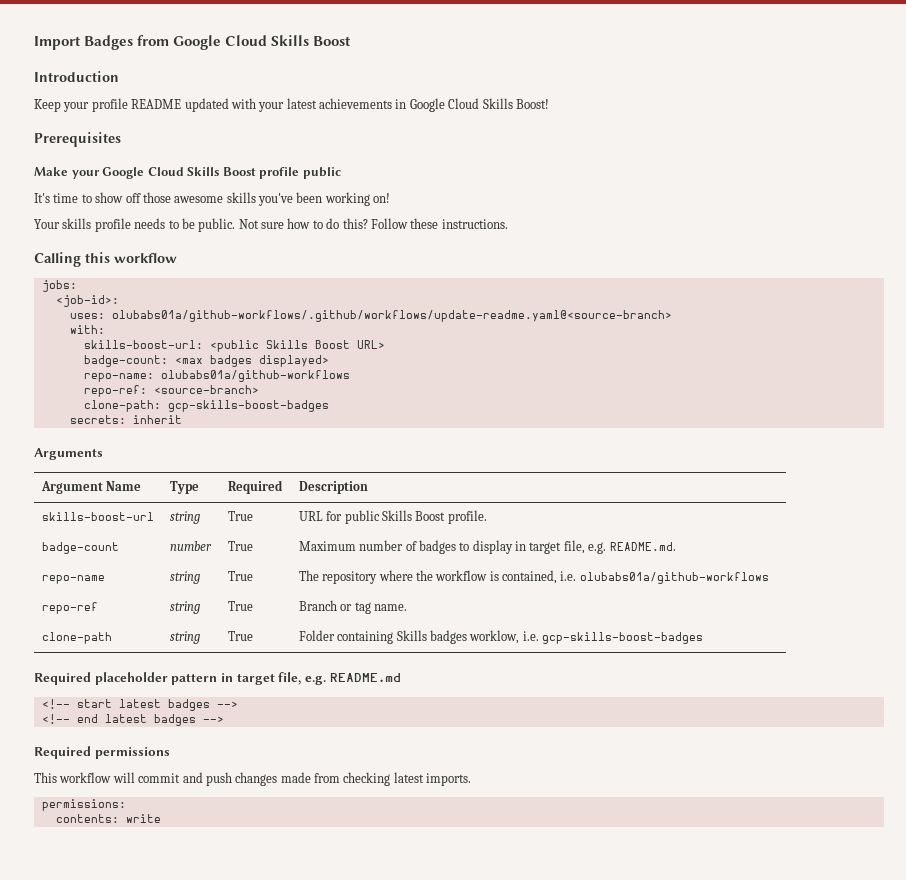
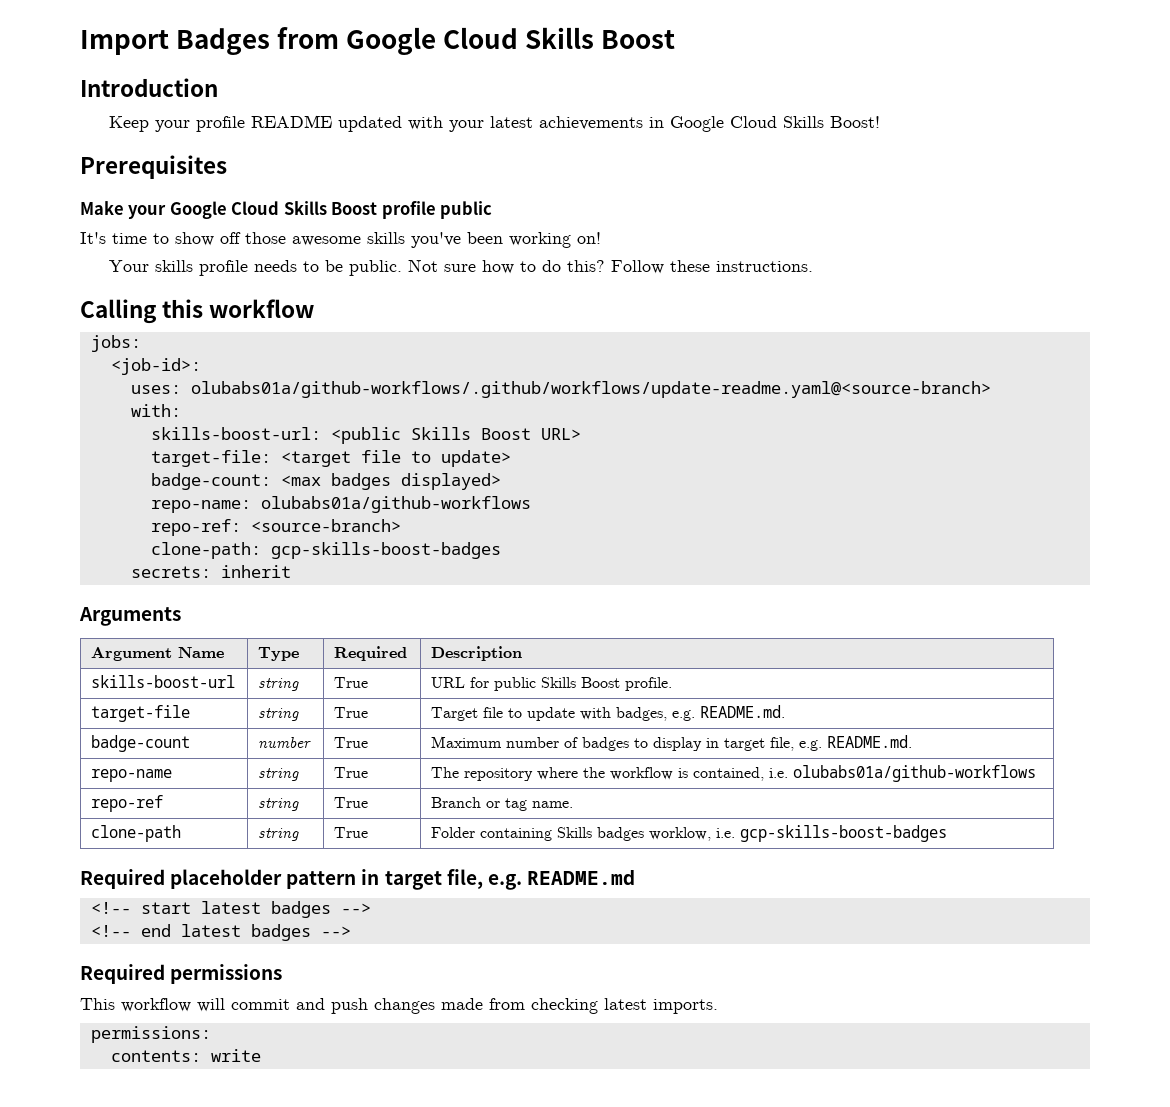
+ target-file: <target file to update>
+ target-file | string | True | Target file to update with badges, e.g. README.md.

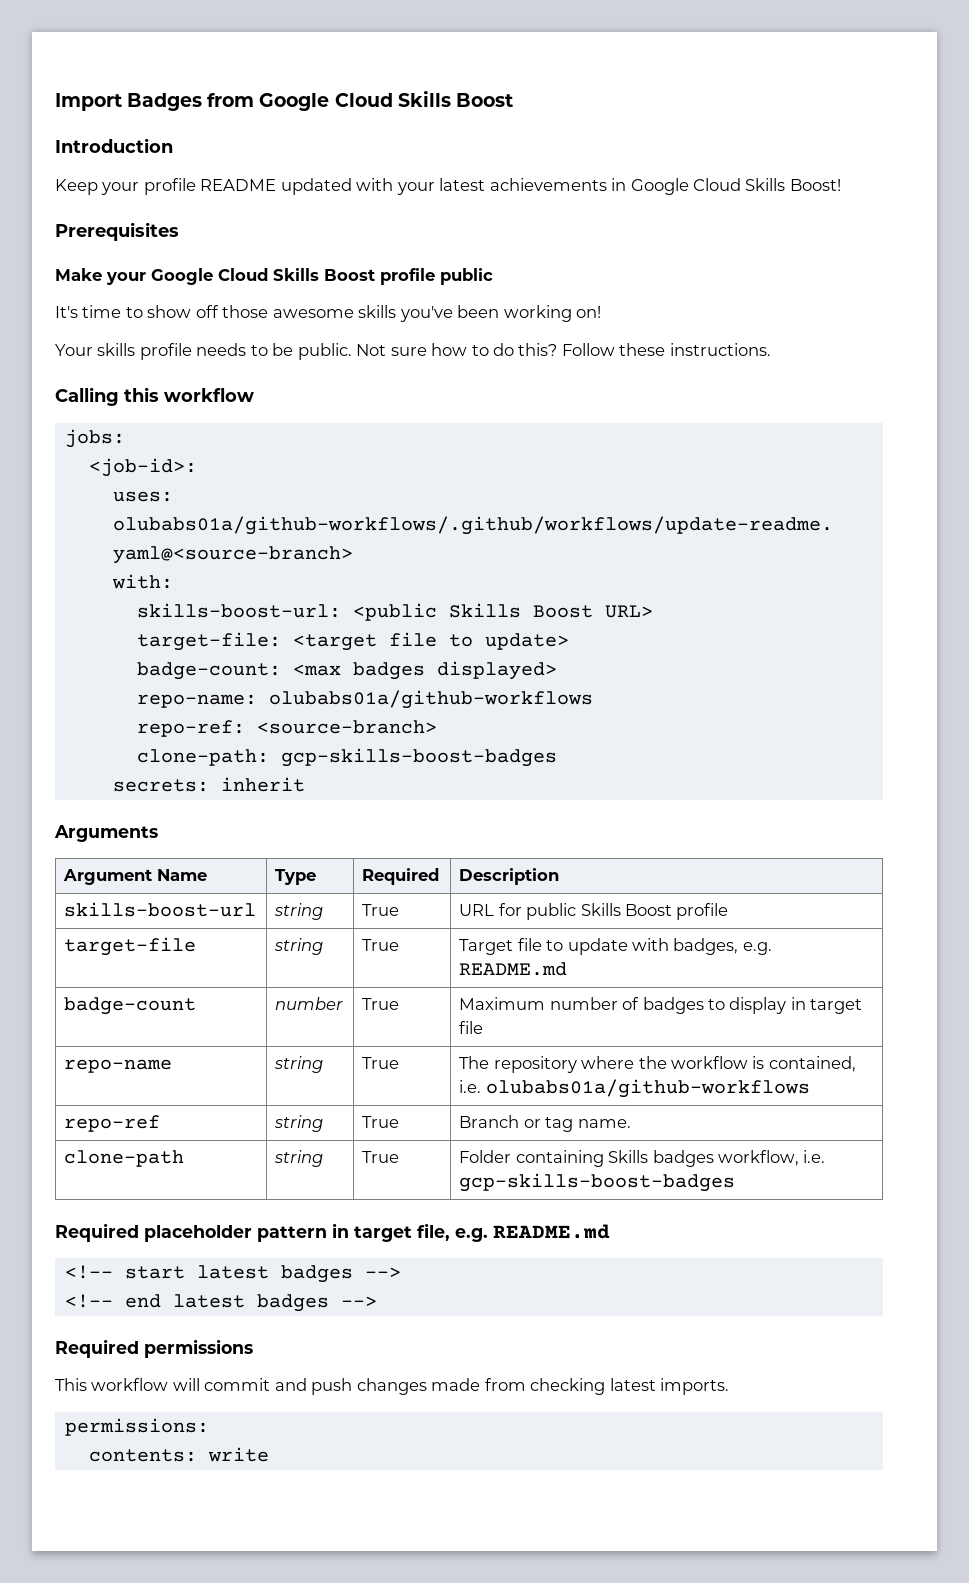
- skills-boost-url | string | True | URL for public Skills Boost profile.
+ skills-boost-url | string | True | URL for public Skills Boost profile
- target-file | string | True | Target file to update with badges, e.g. README.md.
+ target-file | string | True | Target file to update with badges, e.g. README.md
- badge-count | number | True | Maximum number of badges to display in target file, e.g. README.md.
+ badge-count | number | True | Maximum number of badges to display in target file
- clone-path | string | True | Folder containing Skills badges worklow, i.e. gcp-skills-boost-badges
+ clone-path | string | True | Folder containing Skills badges workflow, i.e. gcp-skills-boost-badges

